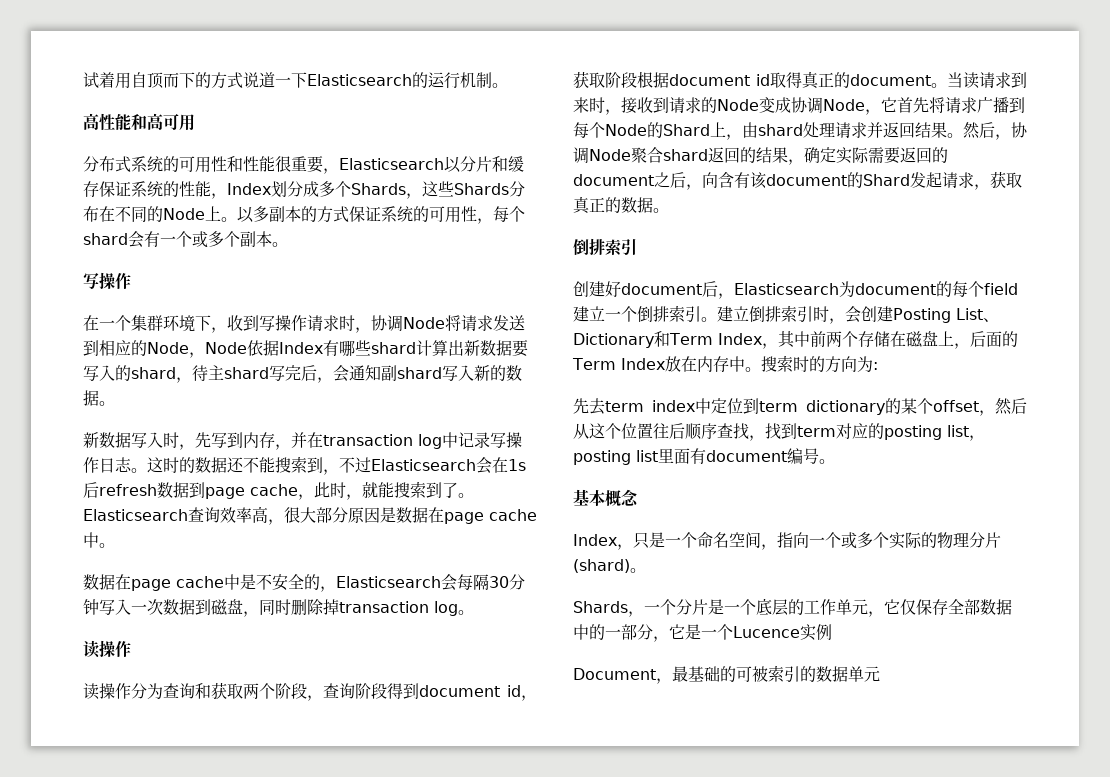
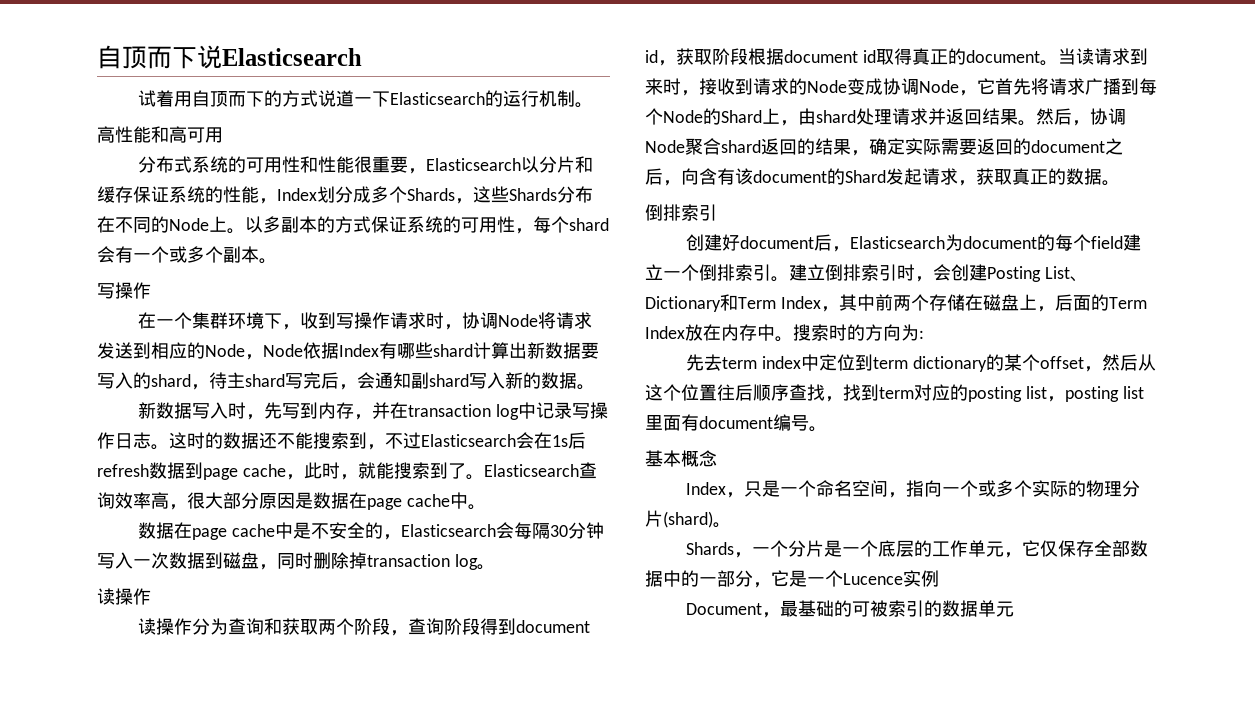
+ 自顶而下说Elasticsearch

